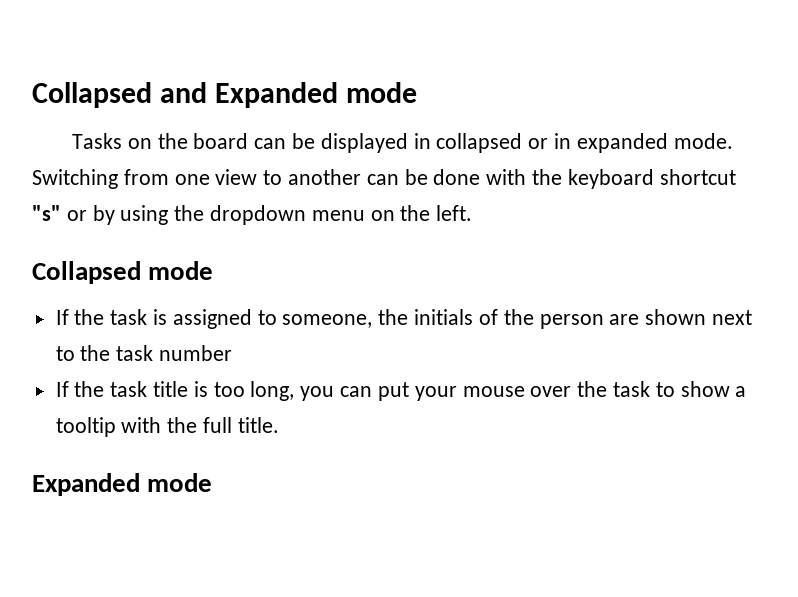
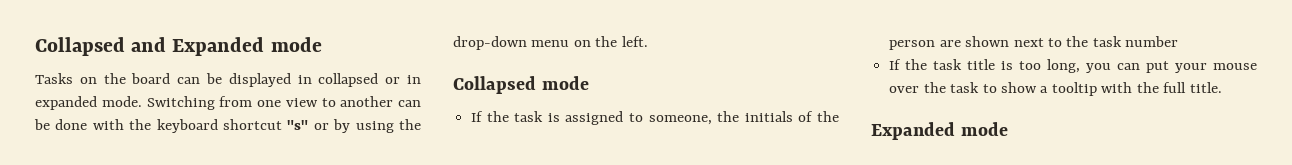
- Switching from one view to another can be done with the keyboard shortcut "s" or by using the dropdown menu on the left.
+ Switching from one view to another can be done with the keyboard shortcut "s" or by using the drop-down menu on the left.

